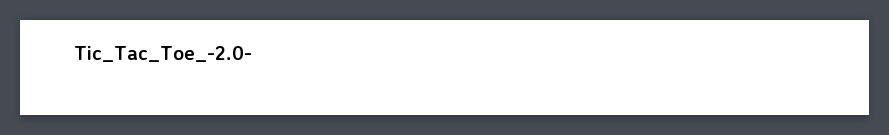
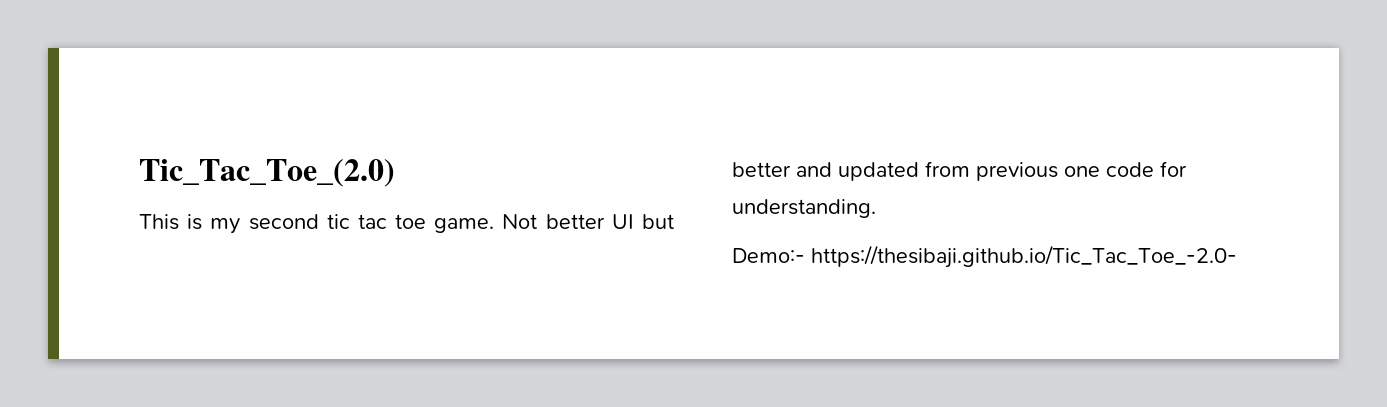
- Tic_Tac_Toe_-2.0-
+ Tic_Tac_Toe_(2.0)
+ This is my second tic tac toe game. Not better UI but better and updated from previous one code for understanding.
+ Demo:- https://thesibaji.github.io/Tic_Tac_Toe_-2.0-

